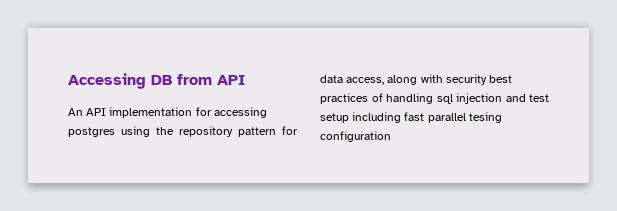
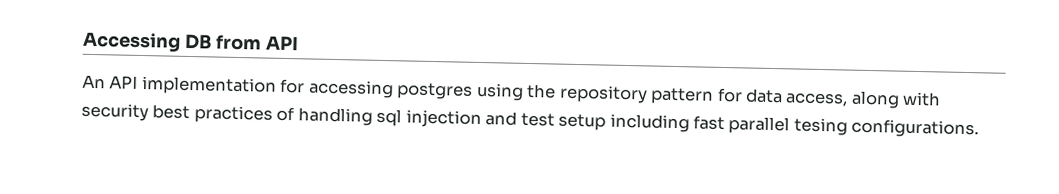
- An API implementation for accessing postgres using the repository pattern for data access, along with security best practices of handling sql injection and test setup including fast parallel tesing configuration
+ An API implementation for accessing postgres using the repository pattern for data access, along with security best practices of handling sql injection and test setup including fast parallel tesing configurations.

